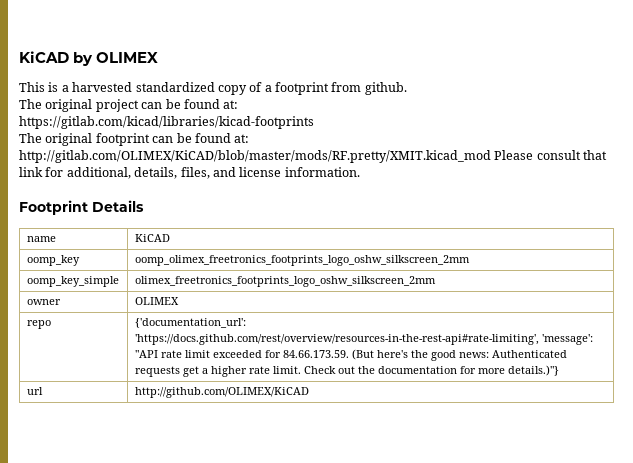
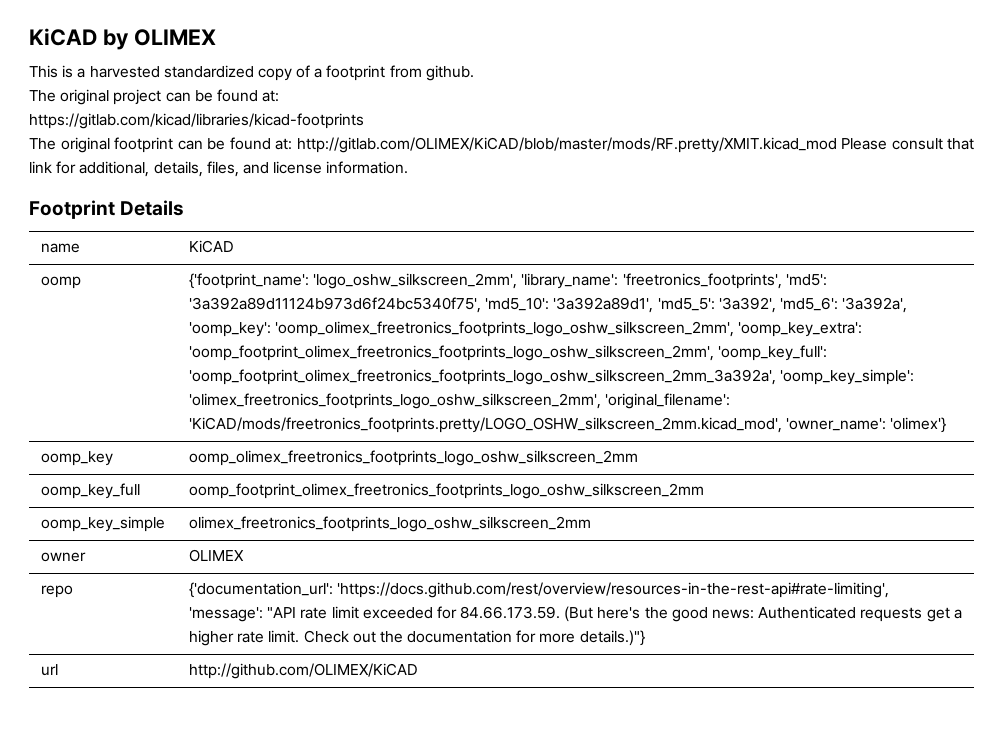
+ oomp | {'footprint_name': 'logo_oshw_silkscreen_2mm', 'library_name': 'freetronics_footprints', 'md5': '3a392a89d11124b973d6f24bc5340f75', 'md5_10': '3a392a89d1', 'md5_5': '3a392', 'md5_6': '3a392a', 'oomp_key': 'oomp_olimex_freetronics_footprints_logo_oshw_silkscreen_2mm', 'oomp_key_extra': 'oomp_footprint_olimex_freetronics_footprints_logo_oshw_silkscreen_2mm', 'oomp_key_full': 'oomp_footprint_olimex_freetronics_footprints_logo_oshw_silkscreen_2mm_3a392a', 'oomp_key_simple': 'olimex_freetronics_footprints_logo_oshw_silkscreen_2mm', 'original_filename': 'KiCAD/mods/freetronics_footprints.pretty/LOGO_OSHW_silkscreen_2mm.kicad_mod', 'owner_name': 'olimex'}
+ oomp_key_full | oomp_footprint_olimex_freetronics_footprints_logo_oshw_silkscreen_2mm

